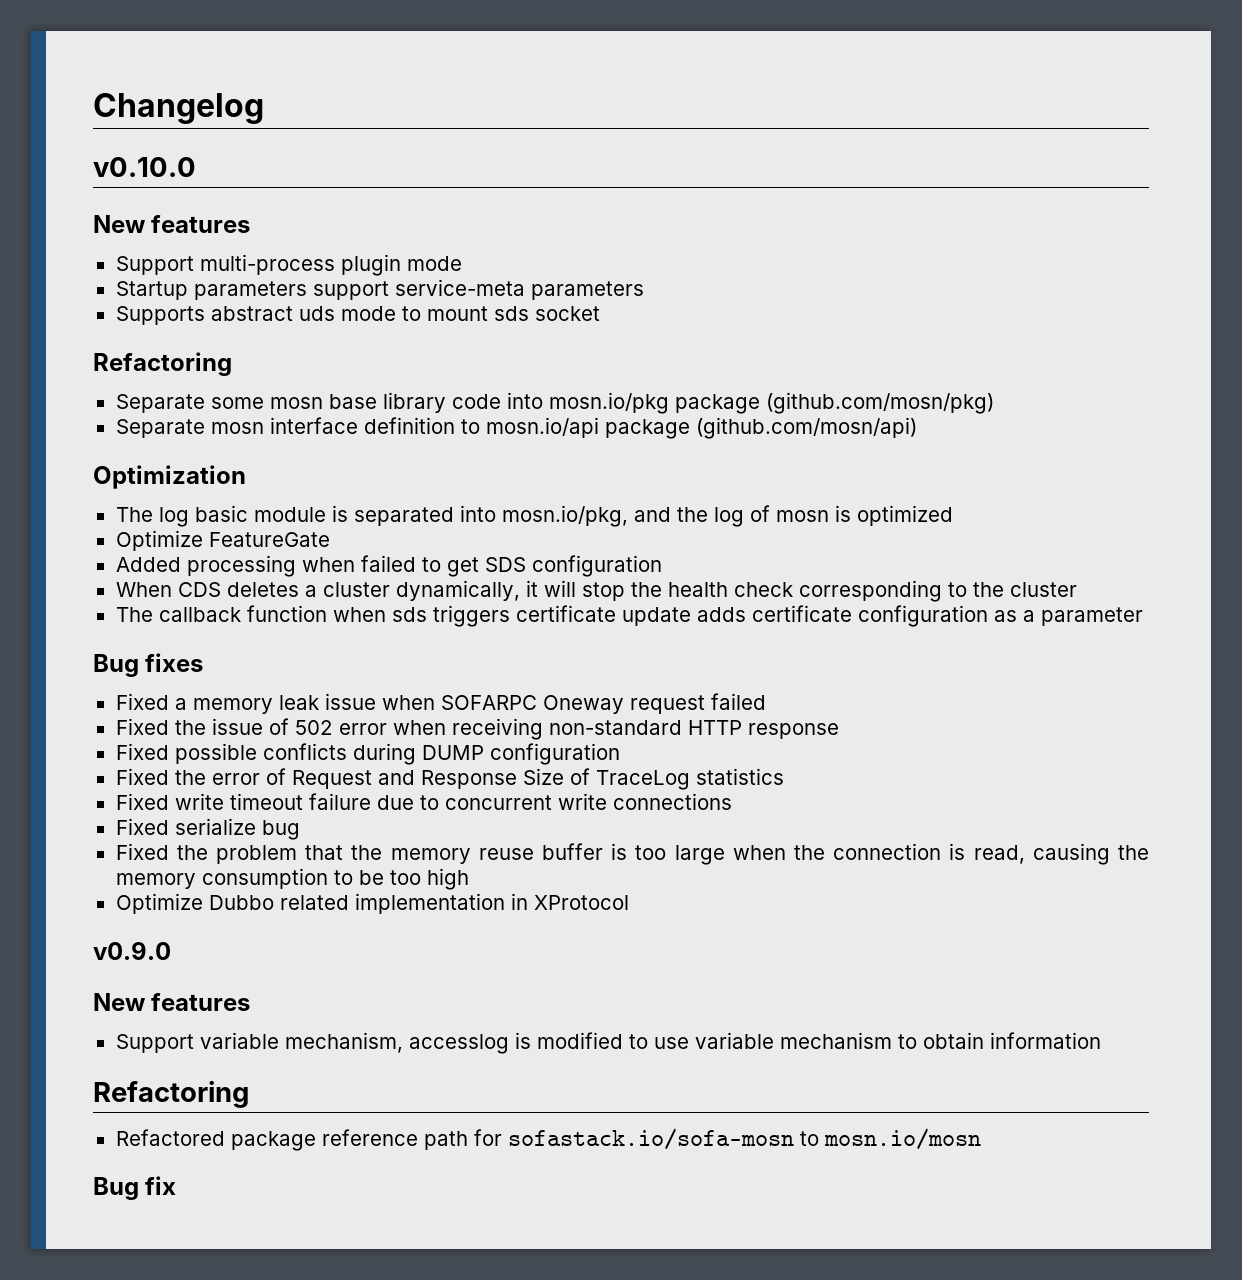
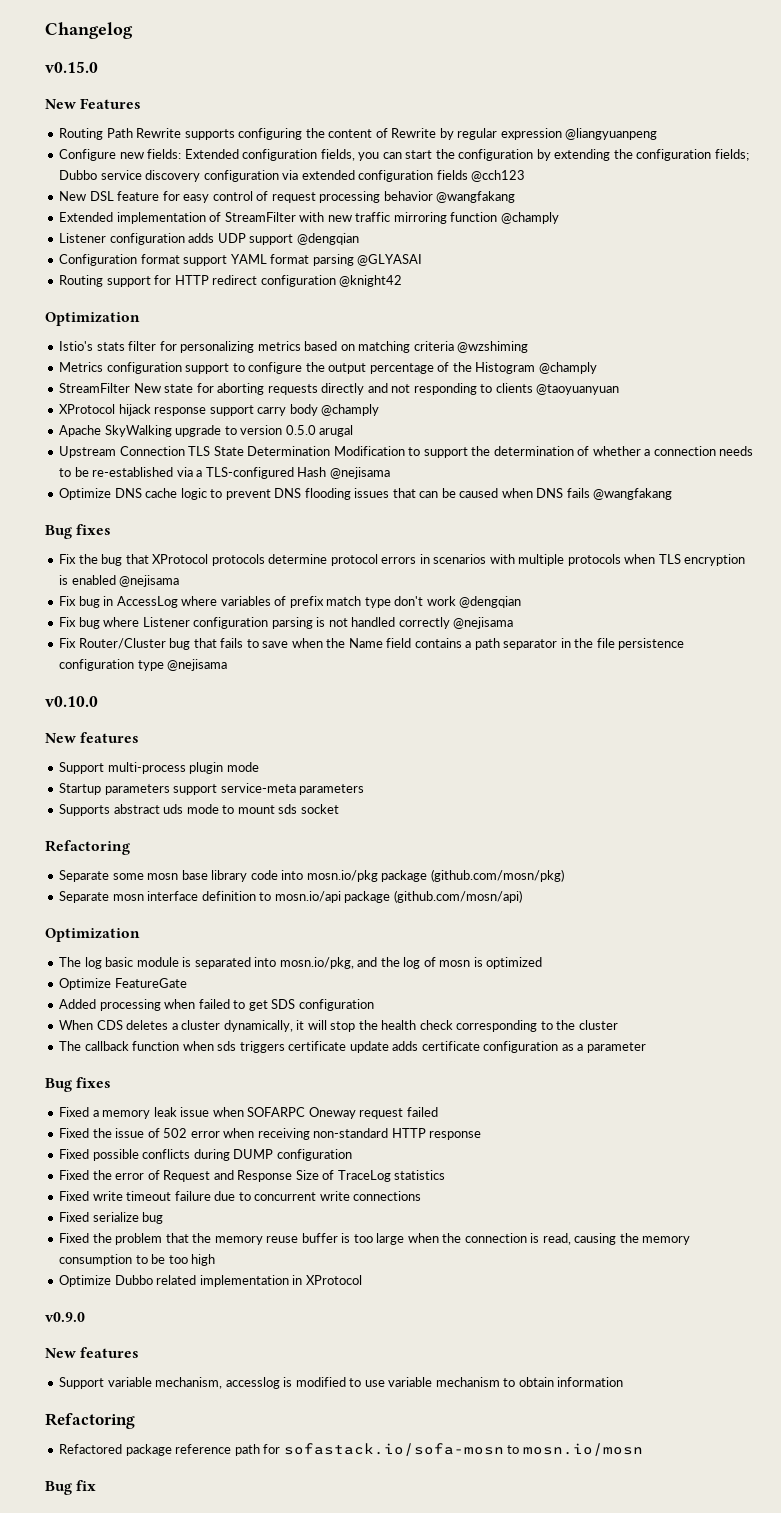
+ v0.15.0
+ New Features
+ Routing Path Rewrite supports configuring the content of Rewrite by regular expression @liangyuanpeng
+ Configure new fields: Extended configuration fields, you can start the configuration by extending the configuration fields; Dubbo service discovery configuration via extended configuration fields @cch123
+ New DSL feature for easy control of request processing behavior @wangfakang
+ Extended implementation of StreamFilter with new traffic mirroring function @champly
+ Listener configuration adds UDP support @dengqian
+ Configuration format support YAML format parsing @GLYASAI
+ Routing support for HTTP redirect configuration @knight42
+ Optimization
+ Istio's stats filter for personalizing metrics based on matching criteria @wzshiming
+ Metrics configuration support to configure the output percentage of the Histogram @champly
+ StreamFilter New state for aborting requests directly and not responding to clients @taoyuanyuan
+ XProtocol hijack response support carry body @champly
+ Apache SkyWalking upgrade to version 0.5.0 arugal
+ Upstream Connection TLS State Determination Modification to support the determination of whether a connection needs to be re-established via a TLS-configured Hash @nejisama
+ Optimize DNS cache logic to prevent DNS flooding issues that can be caused when DNS fails @wangfakang
+ Bug fixes
+ Fix the bug that XProtocol protocols determine protocol errors in scenarios with multiple protocols when TLS encryption is enabled @nejisama
+ Fix bug in AccessLog where variables of prefix match type don't work @dengqian
+ Fix bug where Listener configuration parsing is not handled correctly @nejisama
+ Fix Router/Cluster bug that fails to save when the Name field contains a path separator in the file persistence configuration type @nejisama

